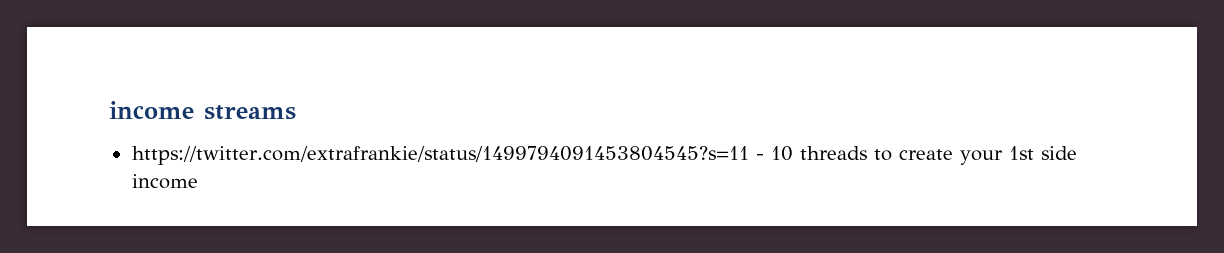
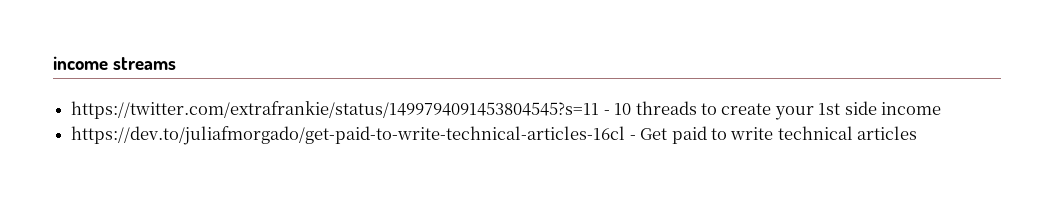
+ https://dev.to/juliafmorgado/get-paid-to-write-technical-articles-16cl - Get paid to write technical articles

